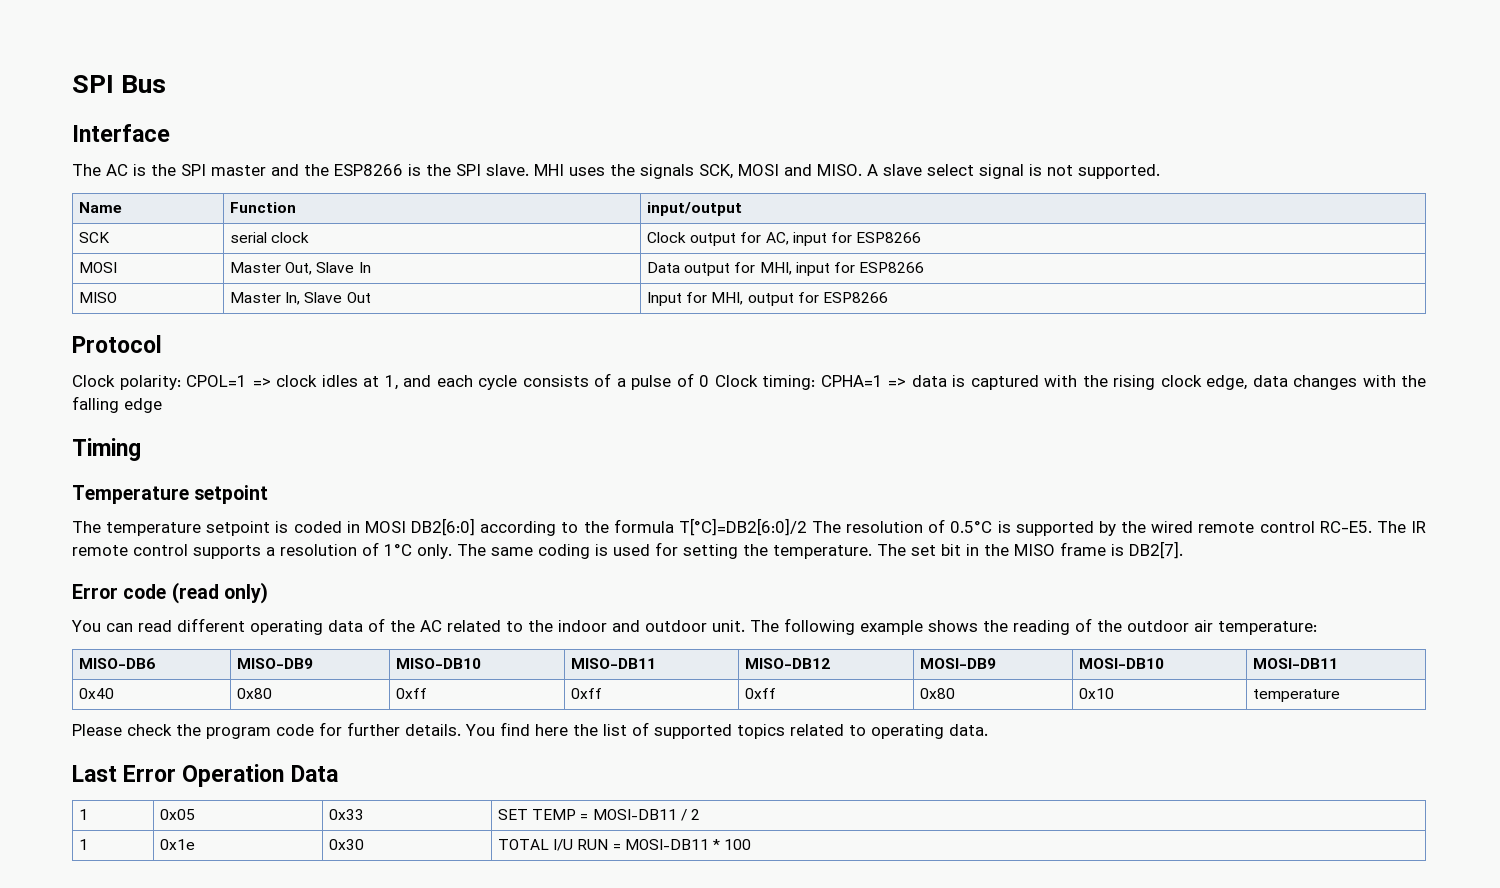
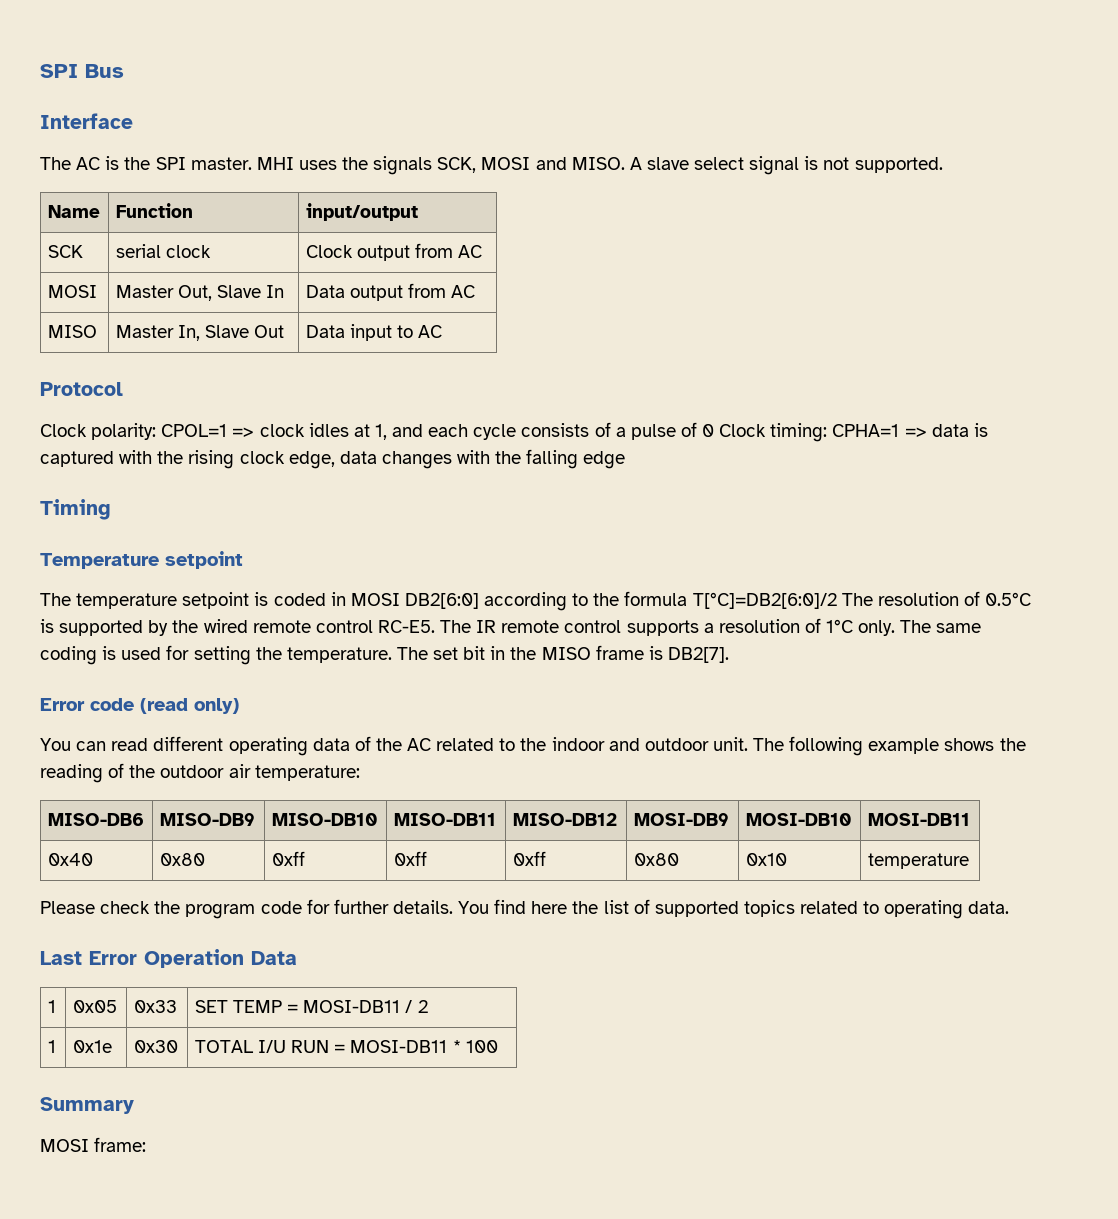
- The AC is the SPI master and the ESP8266 is the SPI slave.
+ The AC is the SPI master.
- SCK | serial clock | Clock output for AC, input for ESP8266
+ SCK | serial clock | Clock output from AC
- MOSI | Master Out, Slave In | Data output for MHI, input for ESP8266
+ MOSI | Master Out, Slave In | Data output from AC
- MISO | Master In, Slave Out | Input for MHI, output for ESP8266
+ MISO | Master In, Slave Out | Data input to AC
+ Summary
+ MOSI frame:

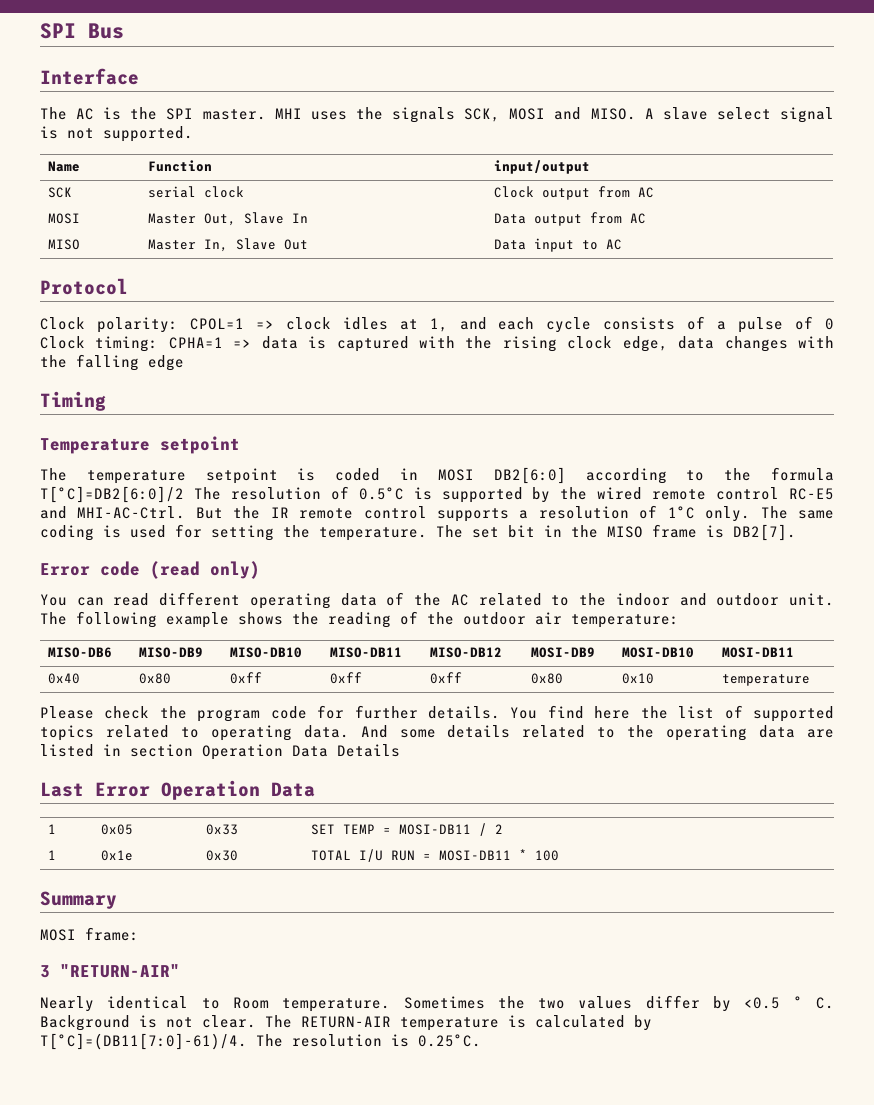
- The temperature setpoint is coded in MOSI DB2[6:0] according to the formula T[°C]=DB2[6:0]/2 The resolution of 0.5°C is supported by the wired remote control RC-E5. The IR remote control supports a resolution of 1°C only.
+ The temperature setpoint is coded in MOSI DB2[6:0] according to the formula T[°C]=DB2[6:0]/2 The resolution of 0.5°C is supported by the wired remote control RC-E5 and MHI-AC-Ctrl. But the IR remote control supports a resolution of 1°C only.
+ And some details related to the operating data are listed in section Operation Data Details
+ 3 "RETURN-AIR"
+ Nearly identical to Room temperature. Sometimes the two values differ by <0.5 ° C. Background is not clear. The RETURN-AIR temperature is calculated by T[°C]=(DB11[7:0]-61)/4. The resolution is 0.25°C.

